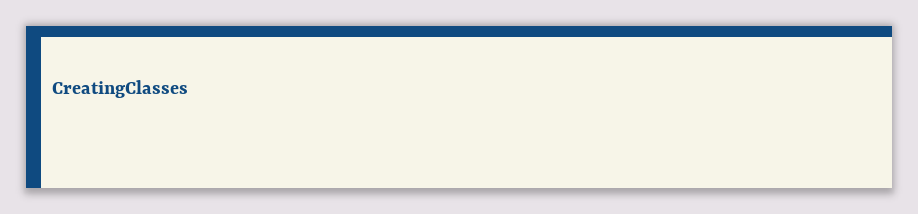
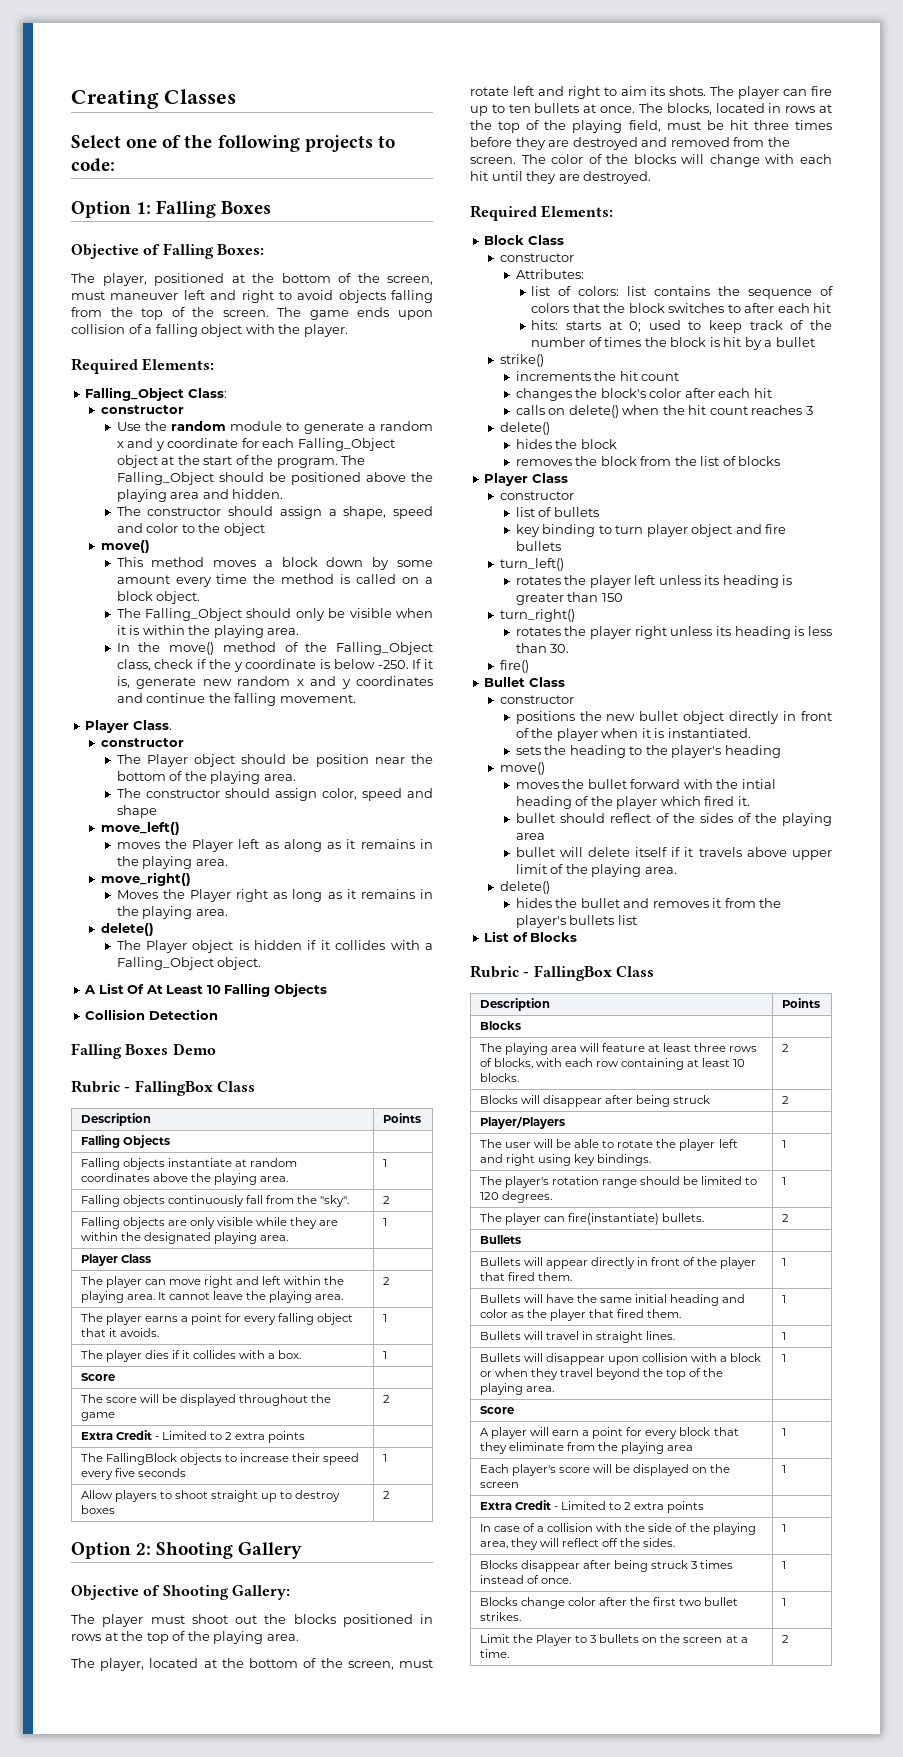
- CreatingClasses
+ Creating Classes
+ Select one of the following projects to code:
+ Option 1: Falling Boxes
+ Objective of Falling Boxes:
+ The player, positioned at the bottom of the screen, must maneuver left and right to avoid objects falling from the top of the screen. The game ends upon collision of a falling object with the player.
+ Required Elements:
+ Falling_Object Class:
+ constructor
+ Use the random module to generate a random x and y coordinate for each Falling_Object object at the start of the program. The Falling_Object should be positioned above the playing area and hidden.
+ The constructor should assign a shape, speed and color to the object
+ move()
+ This method moves a block down by some amount every time the method is called on a block object.
+ The Falling_Object should only be visible when it is within the playing area.
+ In the move() method of the Falling_Object class, check if the y coordinate is below -250. If it is, generate new random x and y coordinates and continue the falling movement.
+ Player Class.
+ constructor
+ The Player object should be position near the bottom of the playing area.
+ The constructor should assign color, speed and shape
+ move_left()
+ moves the Player left as along as it remains in the playing area.
+ move_right()
+ Moves the Player right as long as it remains in the playing area.
+ delete()
+ The Player object is hidden if it collides with a Falling_Object object.
+ A List Of At Least 10 Falling Objects
+ Collision Detection
+ Falling Boxes Demo
+ Rubric - FallingBox Class
+ Description | Points
+ Falling Objects |
+ Falling objects instantiate at random coordinates above the playing area. | 1
+ Falling objects continuously fall from the "sky". | 2
+ Falling objects are only visible while they are within the designated playing area. | 1
+ Player Class |
+ The player can move right and left within the playing area. It cannot leave the playing area. | 2
+ The player earns a point for every falling object that it avoids. | 1
+ The player dies if it collides with a box. | 1
+ Score |
+ The score will be displayed throughout the game | 2
+ Extra Credit - Limited to 2 extra points |
+ The FallingBlock objects to increase their speed every five seconds | 1
+ Allow players to shoot straight up to destroy boxes | 2
+ Option 2: Shooting Gallery
+ Objective of Shooting Gallery:
+ The player must shoot out the blocks positioned in rows at the top of the playing area.
+ The player, located at the bottom of the screen, must rotate left and right to aim its shots. The player can fire up to ten bullets at once. The blocks, located in rows at the top of the playing field, must be hit three times before they are destroyed and removed from the screen. The color of the blocks will change with each hit until they are destroyed.
+ Required Elements:
+ Block Class
+ constructor
+ Attributes:
+ list of colors: list contains the sequence of colors that the block switches to after each hit
+ hits: starts at 0; used to keep track of the number of times the block is hit by a bullet
+ strike()
+ increments the hit count
+ changes the block's color after each hit
+ calls on delete() when the hit count reaches 3
+ delete()
+ hides the block
+ removes the block from the list of blocks
+ Player Class
+ constructor
+ list of bullets
+ key binding to turn player object and fire bullets
+ turn_left()
+ rotates the player left unless its heading is greater than 150
+ turn_right()
+ rotates the player right unless its heading is less than 30.
+ fire()
+ Bullet Class
+ constructor
+ positions the new bullet object directly in front of the player when it is instantiated.
+ sets the heading to the player's heading
+ move()
+ moves the bullet forward with the intial heading of the player which fired it.
+ bullet should reflect of the sides of the playing area
+ bullet will delete itself if it travels above upper limit of the playing area.
+ delete()
+ hides the bullet and removes it from the player's bullets list
+ List of Blocks
+ Rubric - FallingBox Class
+ Description | Points
+ Blocks |
+ The playing area will feature at least three rows of blocks, with each row containing at least 10 blocks. | 2
+ Blocks will disappear after being struck | 2
+ Player/Players |
+ The user will be able to rotate the player left and right using key bindings. | 1
+ The player's rotation range should be limited to 120 degrees. | 1
+ The player can fire(instantiate) bullets. | 2
+ Bullets |
+ Bullets will appear directly in front of the player that fired them. | 1
+ Bullets will have the same initial heading and color as the player that fired them. | 1
+ Bullets will travel in straight lines. | 1
+ Bullets will disappear upon collision with a block or when they travel beyond the top of the playing area. | 1
+ Score |
+ A player will earn a point for every block that they eliminate from the playing area | 1
+ Each player's score will be displayed on the screen | 1
+ Extra Credit - Limited to 2 extra points |
+ In case of a collision with the side of the playing area, they will reflect off the sides. | 1
+ Blocks disappear after being struck 3 times instead of once. | 1
+ Blocks change color after the first two bullet strikes. | 1
+ Limit the Player to 3 bullets on the screen at a time. | 2

